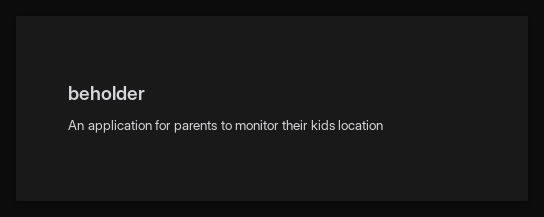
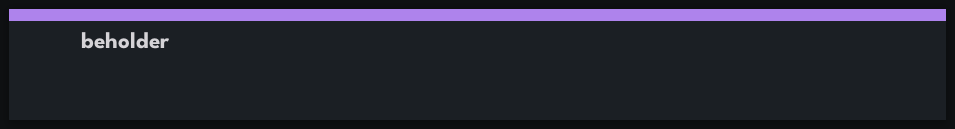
- An application for parents to monitor their kids location

